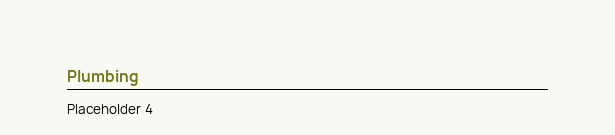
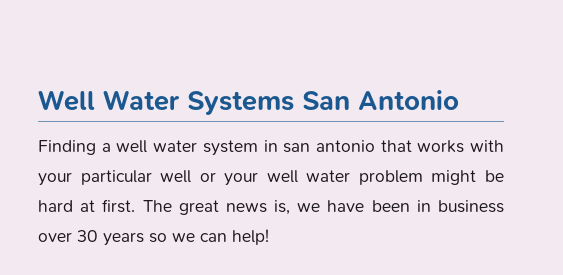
- Plumbing
- Placeholder 4
+ Well Water Systems San Antonio
+ Finding a well water system in san antonio that works with your particular well or your well water problem might be hard at first. The great news is, we have been in business over 30 years so we can help!

